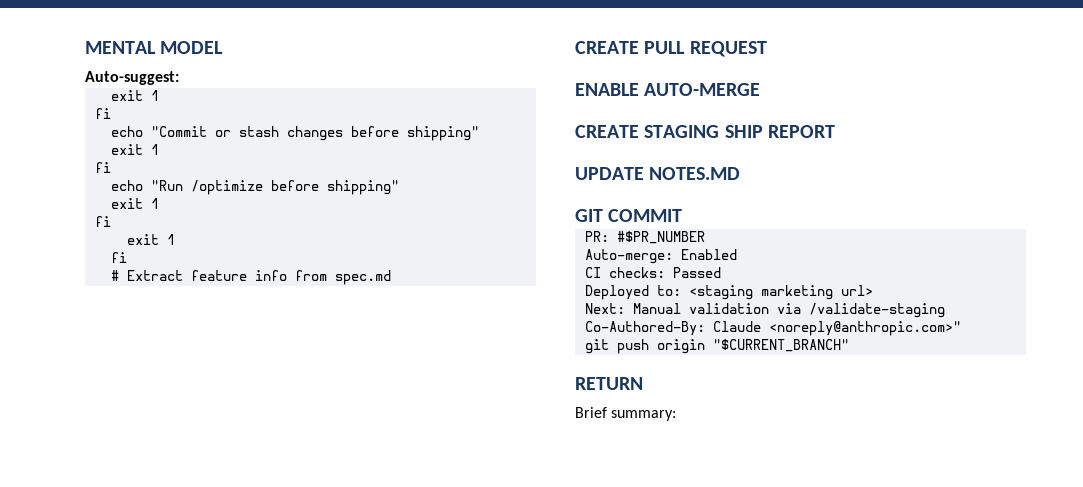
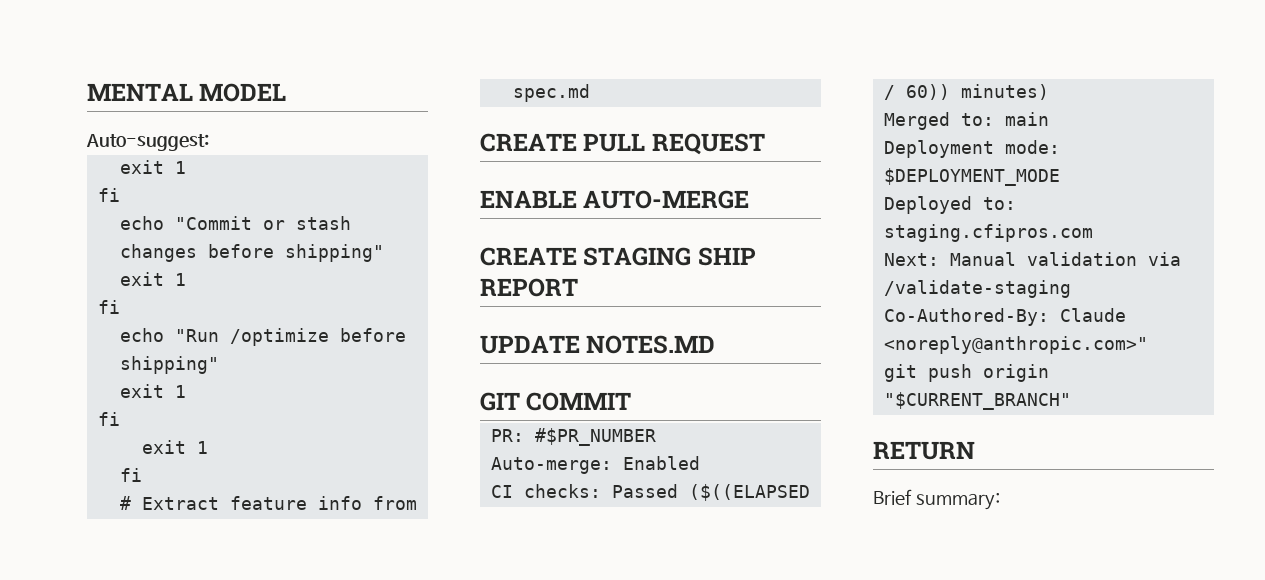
- CI checks: Passed
+ CI checks: Passed ($((ELAPSED / 60)) minutes)
+ Merged to: main
+ Deployment mode: $DEPLOYMENT_MODE
- Deployed to: <staging marketing url>
+ Deployed to: staging.cfipros.com

